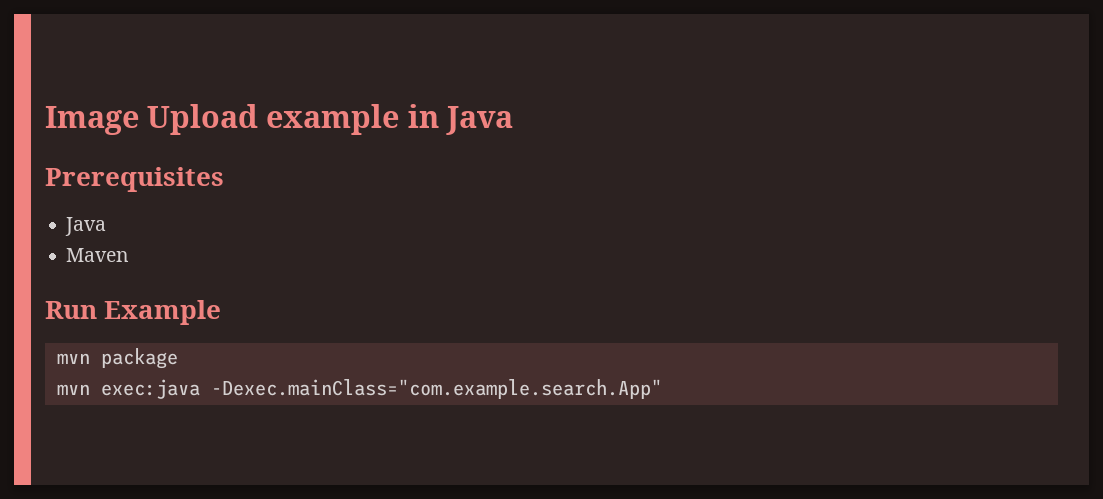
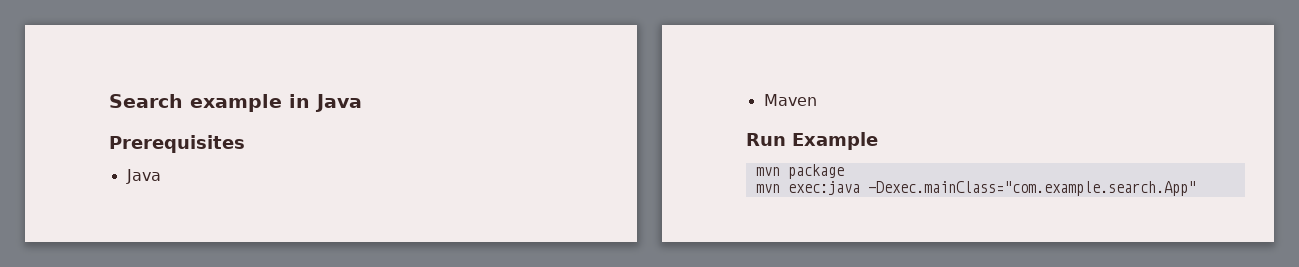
- Image Upload example in Java
+ Search example in Java

